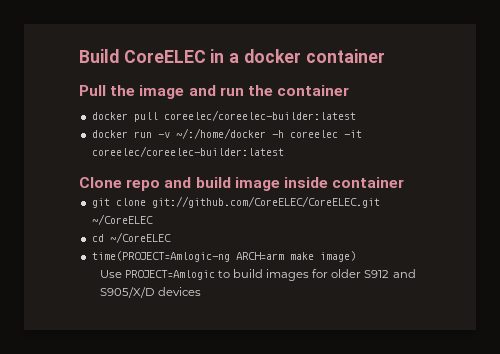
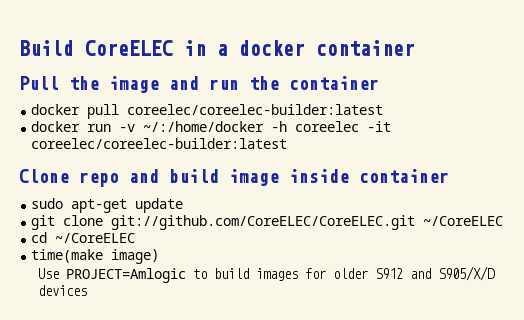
+ sudo apt-get update
- time(PROJECT=Amlogic-ng ARCH=arm make image)
+ time(make image)

